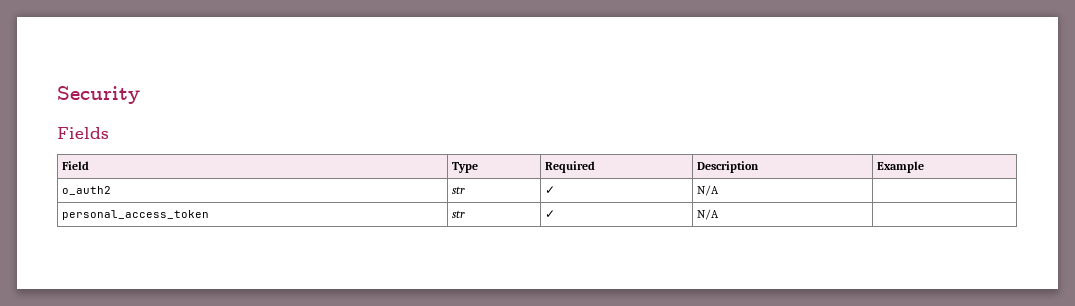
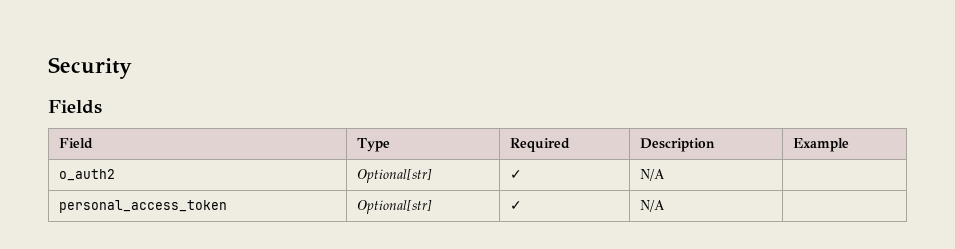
- o_auth2 | str | ✓ | N/A |
+ o_auth2 | Optional[str] | ✓ | N/A |
- personal_access_token | str | ✓ | N/A |
+ personal_access_token | Optional[str] | ✓ | N/A |

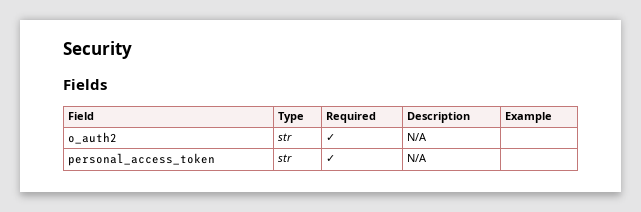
- o_auth2 | Optional[str] | ✓ | N/A |
+ o_auth2 | str | ✓ | N/A |
- personal_access_token | Optional[str] | ✓ | N/A |
+ personal_access_token | str | ✓ | N/A |

